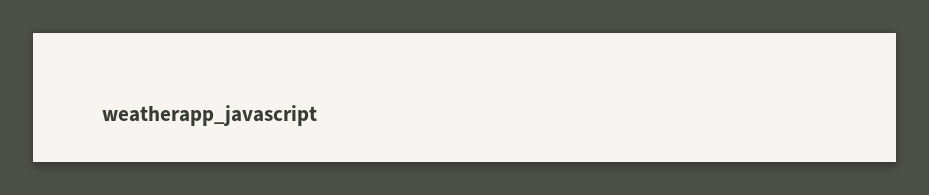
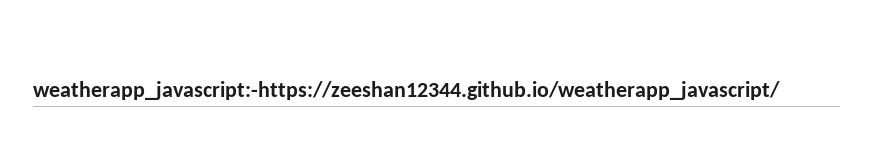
- weatherapp_javascript
+ weatherapp_javascript:-https://zeeshan12344.github.io/weatherapp_javascript/

